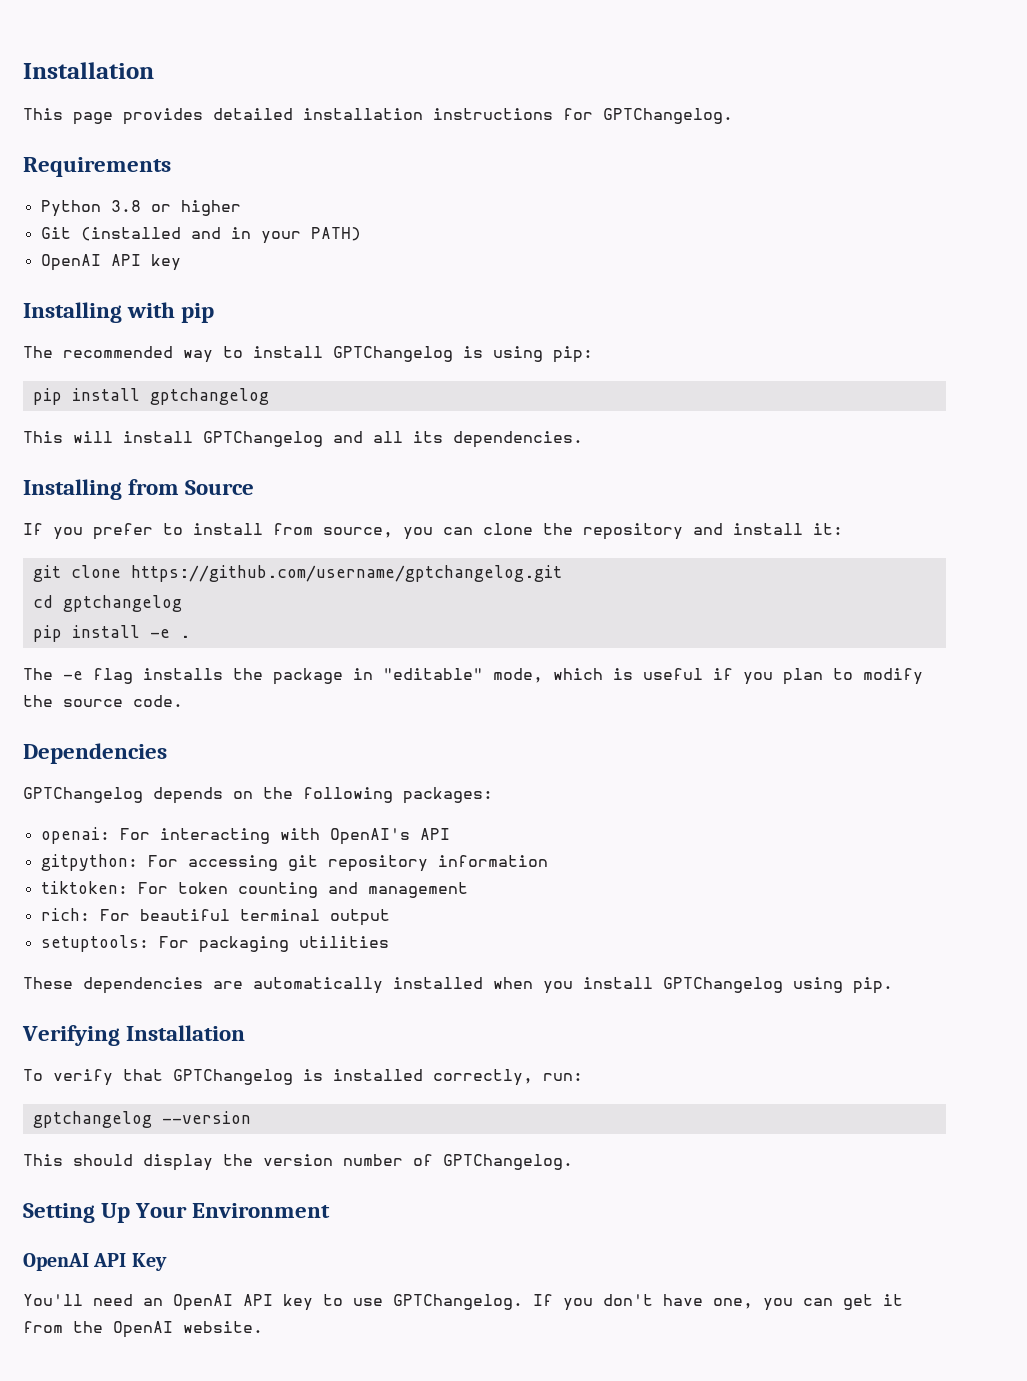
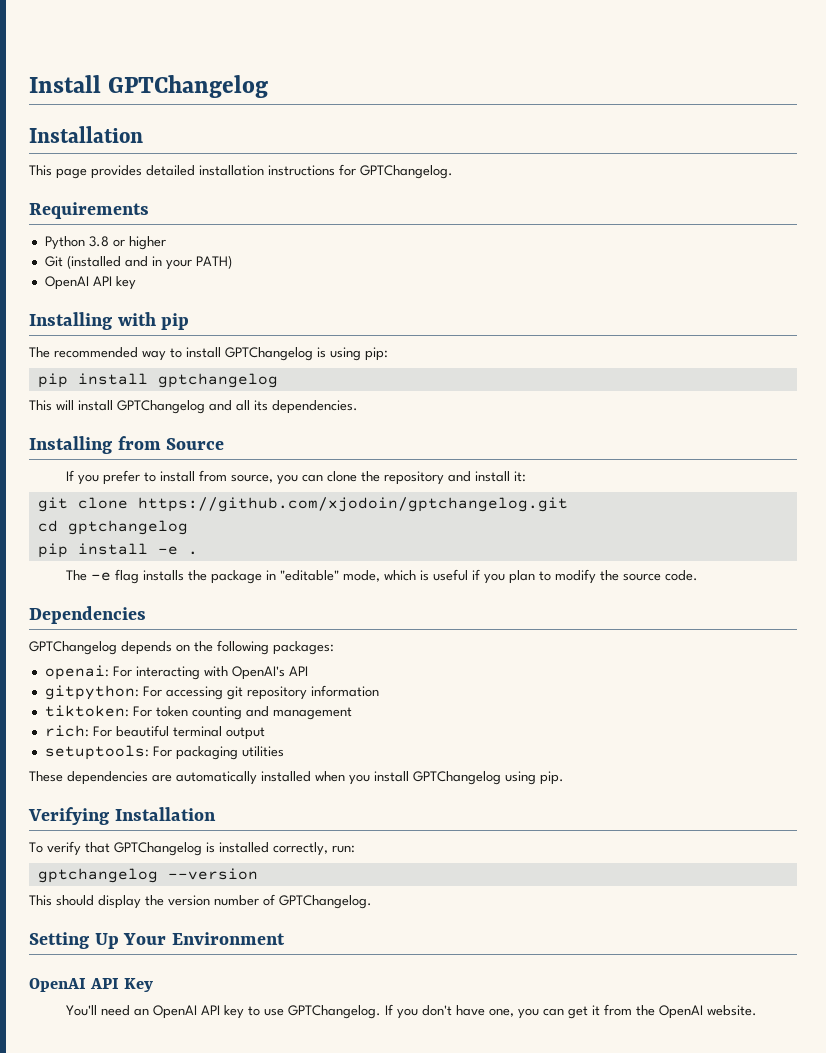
+ Install GPTChangelog
- git clone https://github.com/username/gptchangelog.git
+ git clone https://github.com/xjodoin/gptchangelog.git

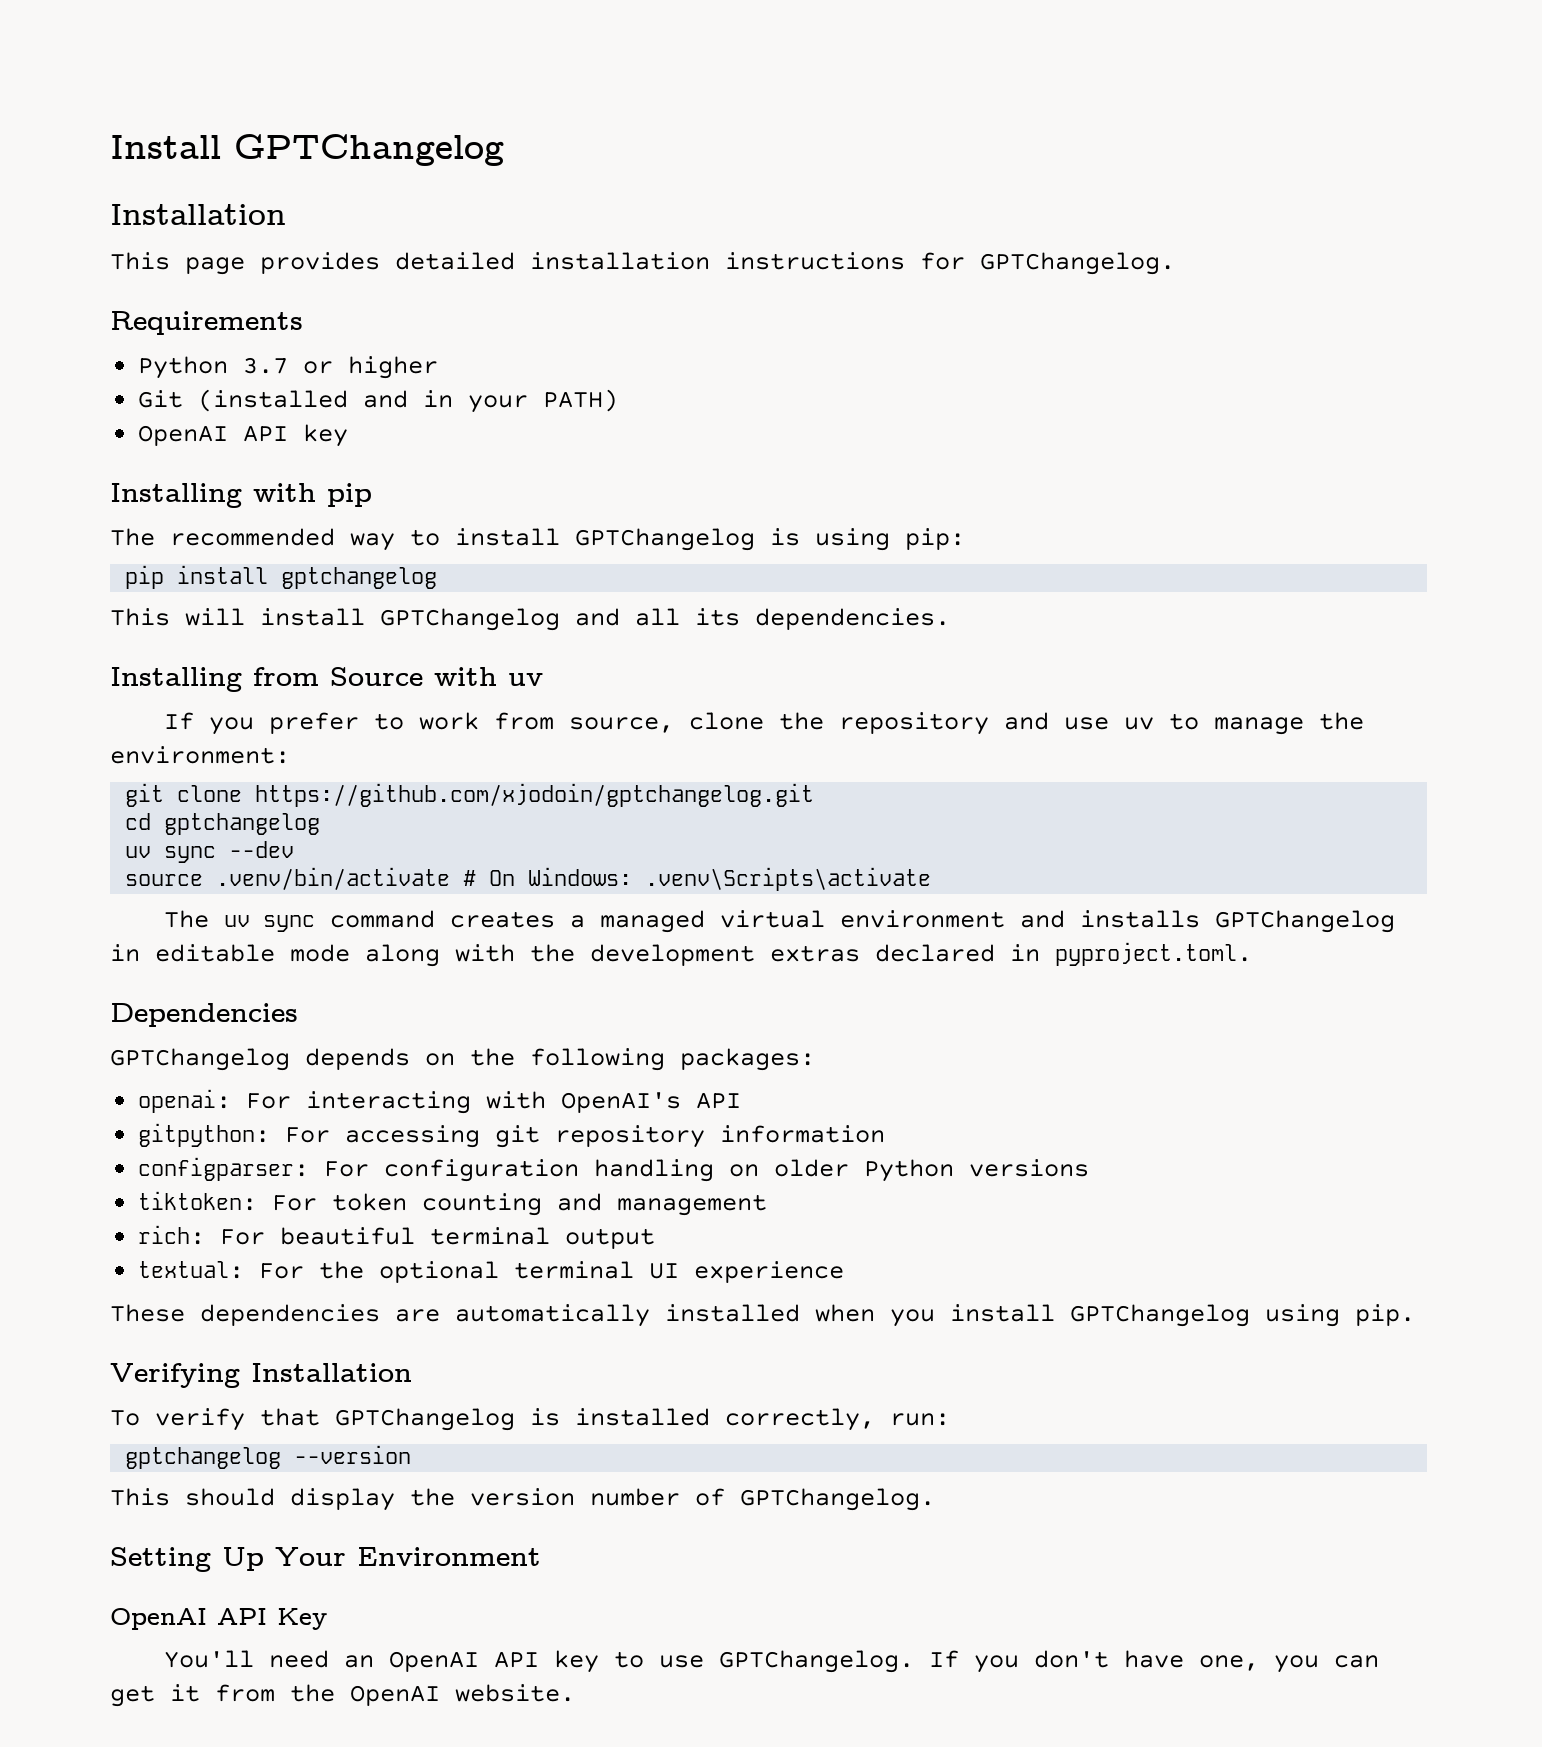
- Python 3.8 or higher
+ Python 3.7 or higher
- Installing from Source
+ Installing from Source with uv
- If you prefer to install from source, you can clone the repository and install it:
+ If you prefer to work from source, clone the repository and use uv to manage the environment:
- pip install -e .
- The -e flag installs the package in "editable" mode, which is useful if you plan to modify the source code.
+ uv sync --dev
+ source .venv/bin/activate # On Windows: .venv\Scripts\activate
+ The uv sync command creates a managed virtual environment and installs GPTChangelog in editable mode along with the development extras declared in pyproject.toml.
+ configparser: For configuration handling on older Python versions
- setuptools: For packaging utilities
+ textual: For the optional terminal UI experience

